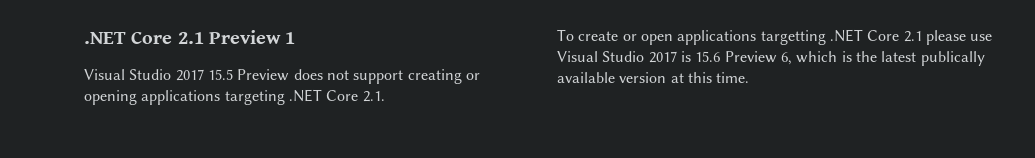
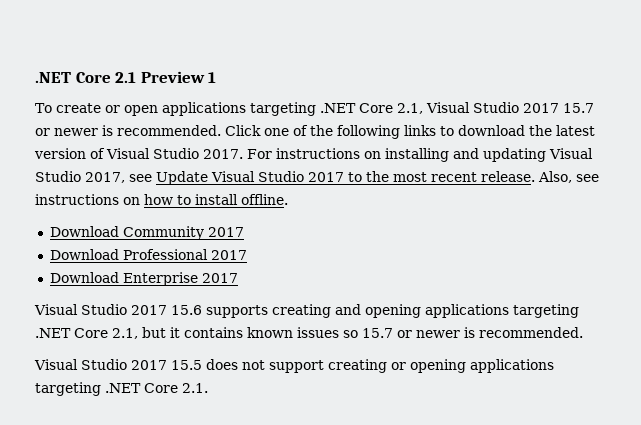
+ To create or open applications targeting .NET Core 2.1, Visual Studio 2017 15.7 or newer is recommended. Click one of the following links to download the latest version of Visual Studio 2017. For instructions on installing and updating Visual Studio 2017, see Update Visual Studio 2017 to the most recent release. Also, see instructions on how to install offline.
+ Download Community 2017
+ Download Professional 2017
+ Download Enterprise 2017
+ Visual Studio 2017 15.6 supports creating and opening applications targeting .NET Core 2.1, but it contains known issues so 15.7 or newer is recommended.
- Visual Studio 2017 15.5 Preview does not support creating or opening applications targeting .NET Core 2.1.
+ Visual Studio 2017 15.5 does not support creating or opening applications targeting .NET Core 2.1.
- To create or open applications targetting .NET Core 2.1 please use Visual Studio 2017 is 15.6 Preview 6, which is the latest publically available version at this time.

